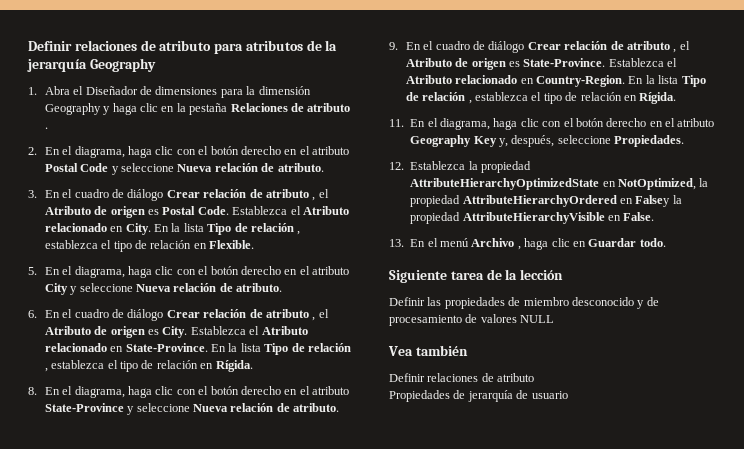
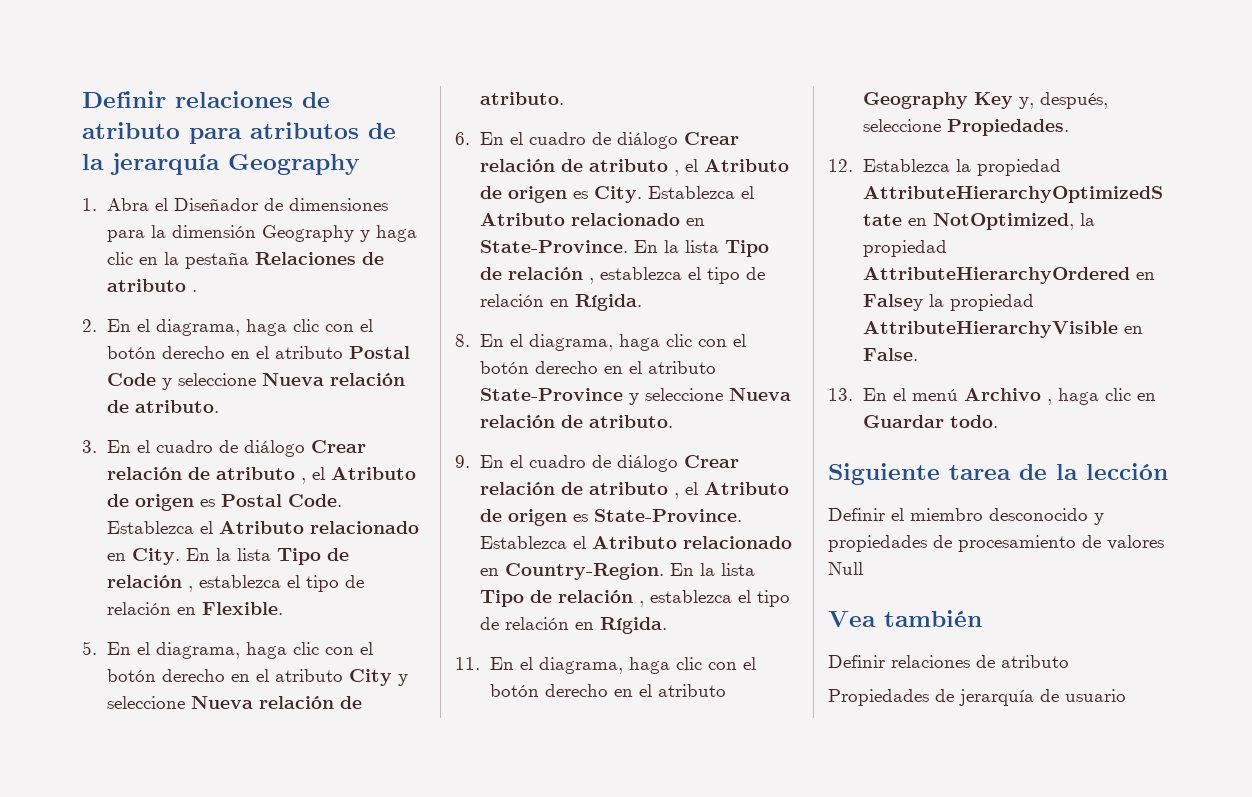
- Definir las propiedades de miembro desconocido y de procesamiento de valores NULL
+ Definir el miembro desconocido y propiedades de procesamiento de valores Null

